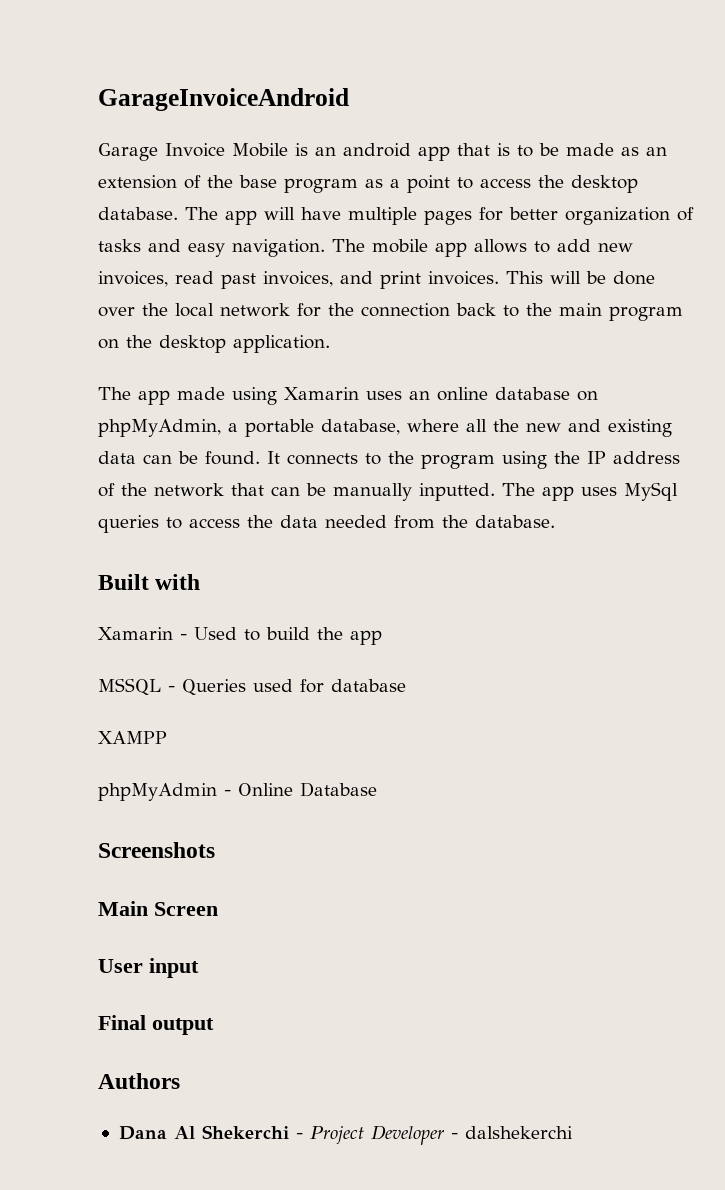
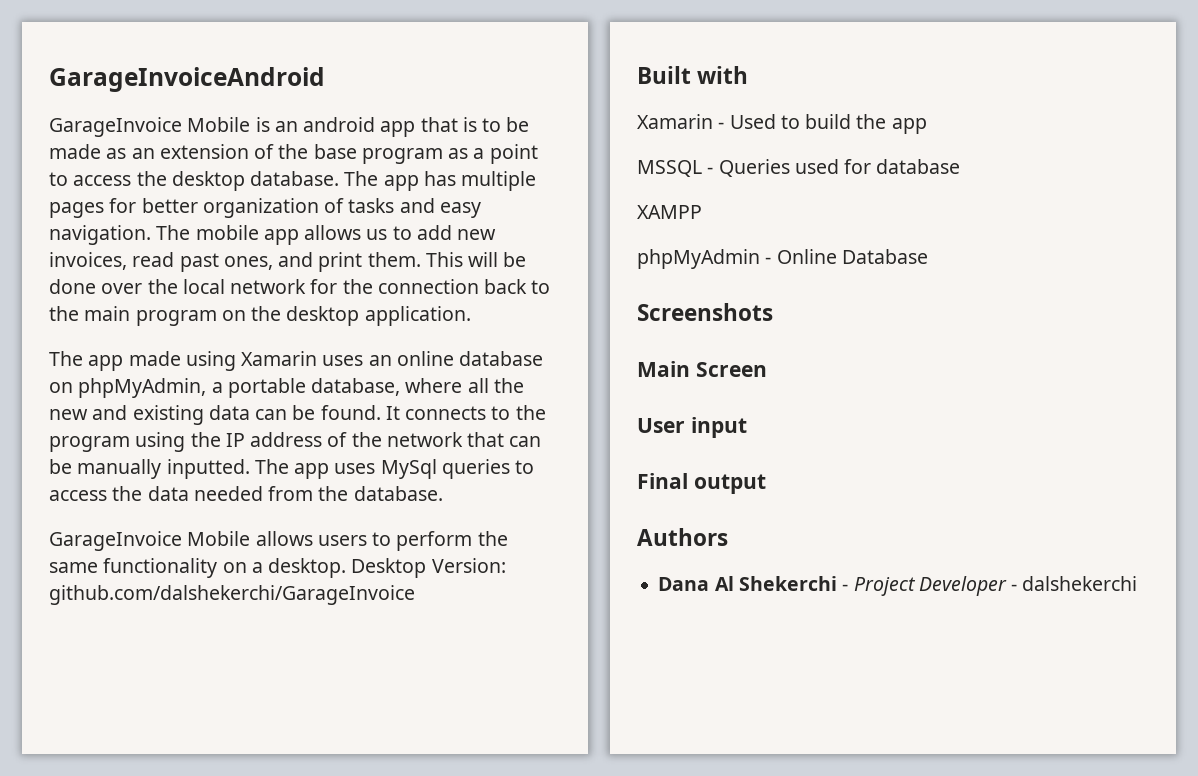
- Garage Invoice Mobile is an android app that is to be made as an extension of the base program as a point to access the desktop database.
+ GarageInvoice Mobile is an android app that is to be made as an extension of the base program as a point to access the desktop database.
- The app will have multiple pages for better organization of tasks and easy navigation.
+ The app has multiple pages for better organization of tasks and easy navigation.
- The mobile app allows to add new invoices, read past invoices, and print invoices.
+ The mobile app allows us to add new invoices, read past ones, and print them.
+ GarageInvoice Mobile allows users to perform the same functionality on a desktop. Desktop Version: github.com/dalshekerchi/GarageInvoice

